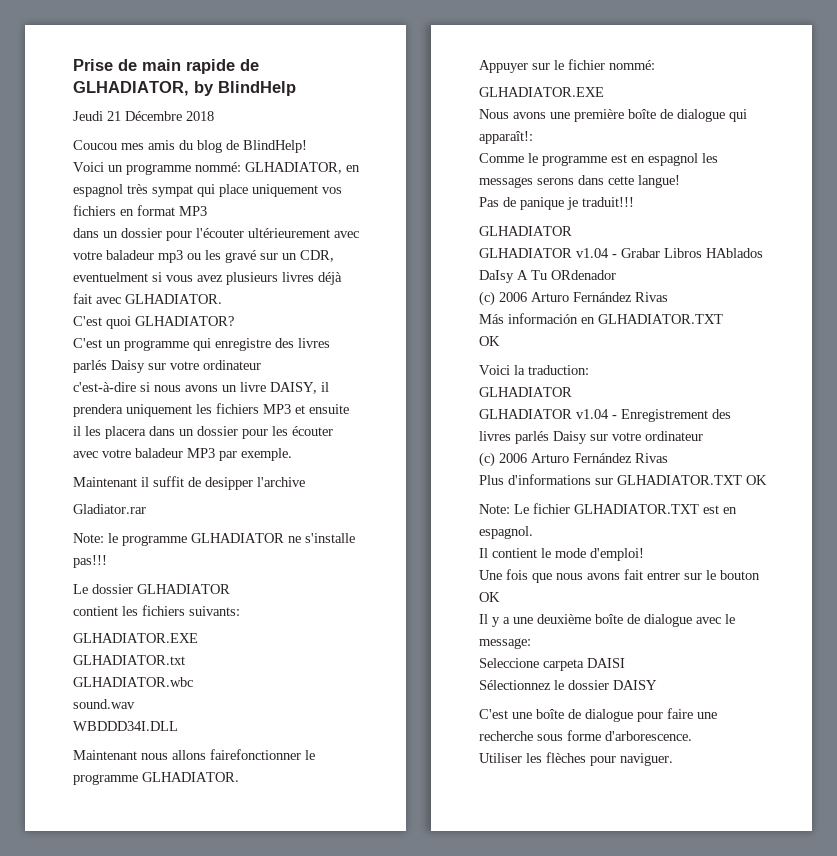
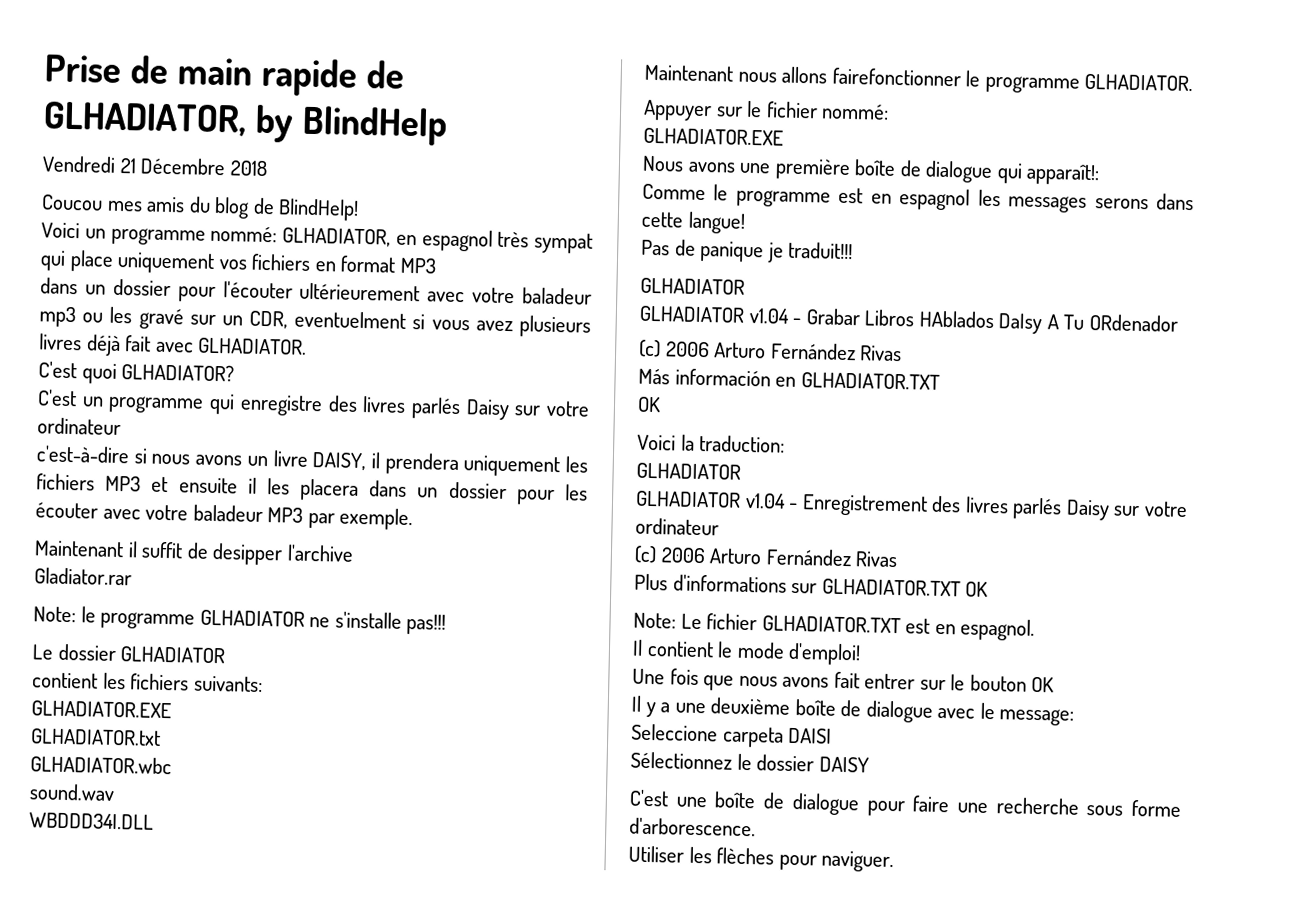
- Jeudi 21 Décembre 2018
+ Vendredi 21 Décembre 2018

